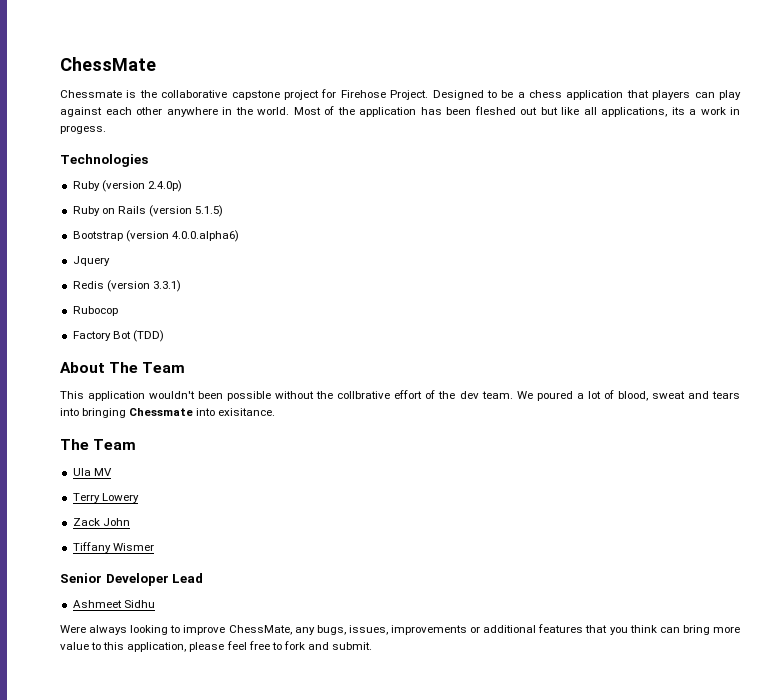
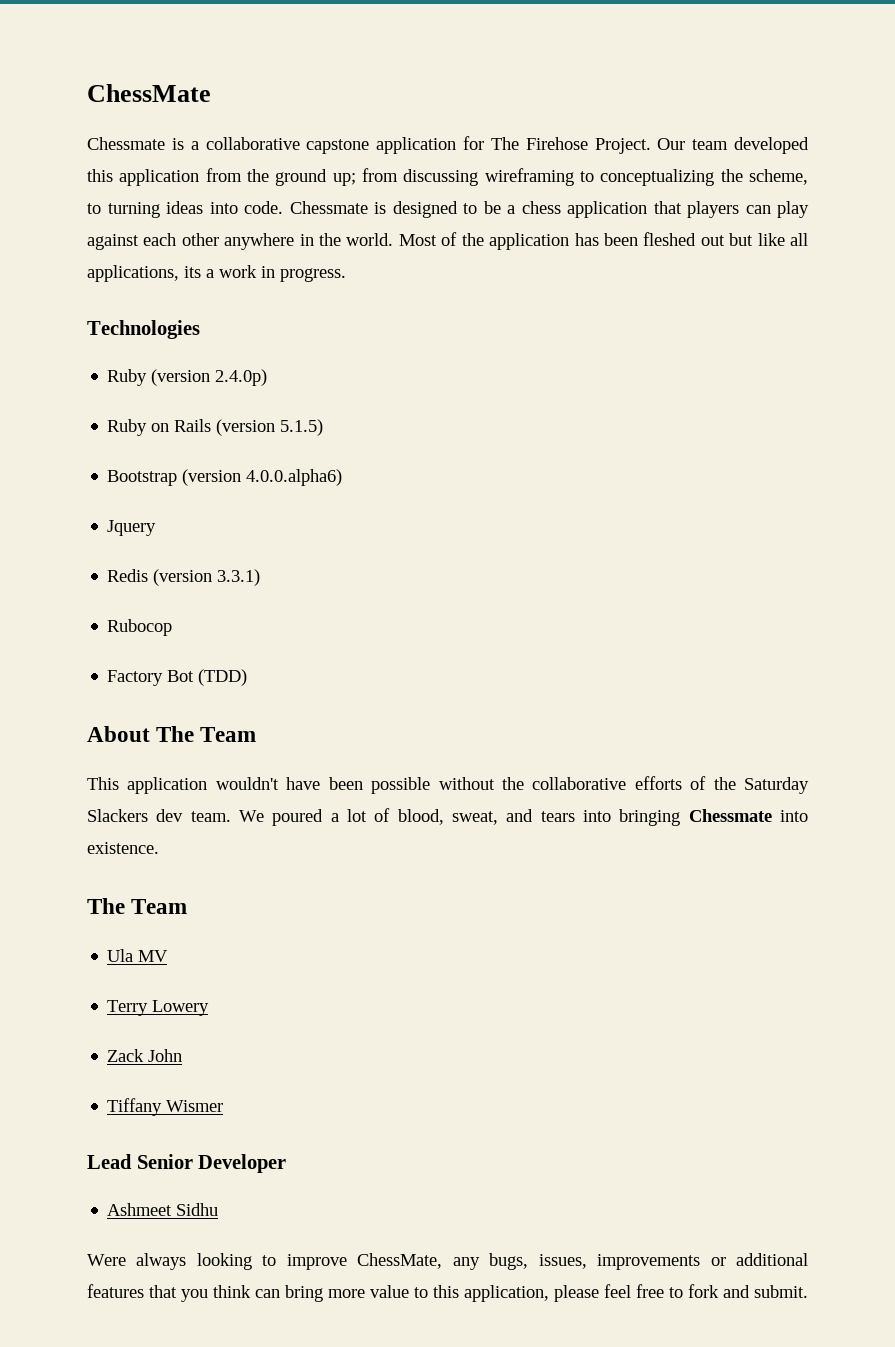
- Chessmate is the collaborative capstone project for Firehose Project. Designed to be a chess application that players can play against each other anywhere in the world.
+ Chessmate is a collaborative capstone application for The Firehose Project. Our team developed this application from the ground up; from discussing wireframing to conceptualizing the scheme, to turning ideas into code. Chessmate is designed to be a chess application that players can play against each other anywhere in the world.
- Most of the application has been fleshed out but like all applications, its a work in progess.
+ Most of the application has been fleshed out but like all applications, its a work in progress.
- This application wouldn't been possible without the collbrative effort of the dev team.
+ This application wouldn't have been possible without the collaborative efforts of the Saturday Slackers dev team.
- We poured a lot of blood, sweat and tears into bringing Chessmate into exisitance.
+ We poured a lot of blood, sweat, and tears into bringing Chessmate into existence.
- Senior Developer Lead
+ Lead Senior Developer

